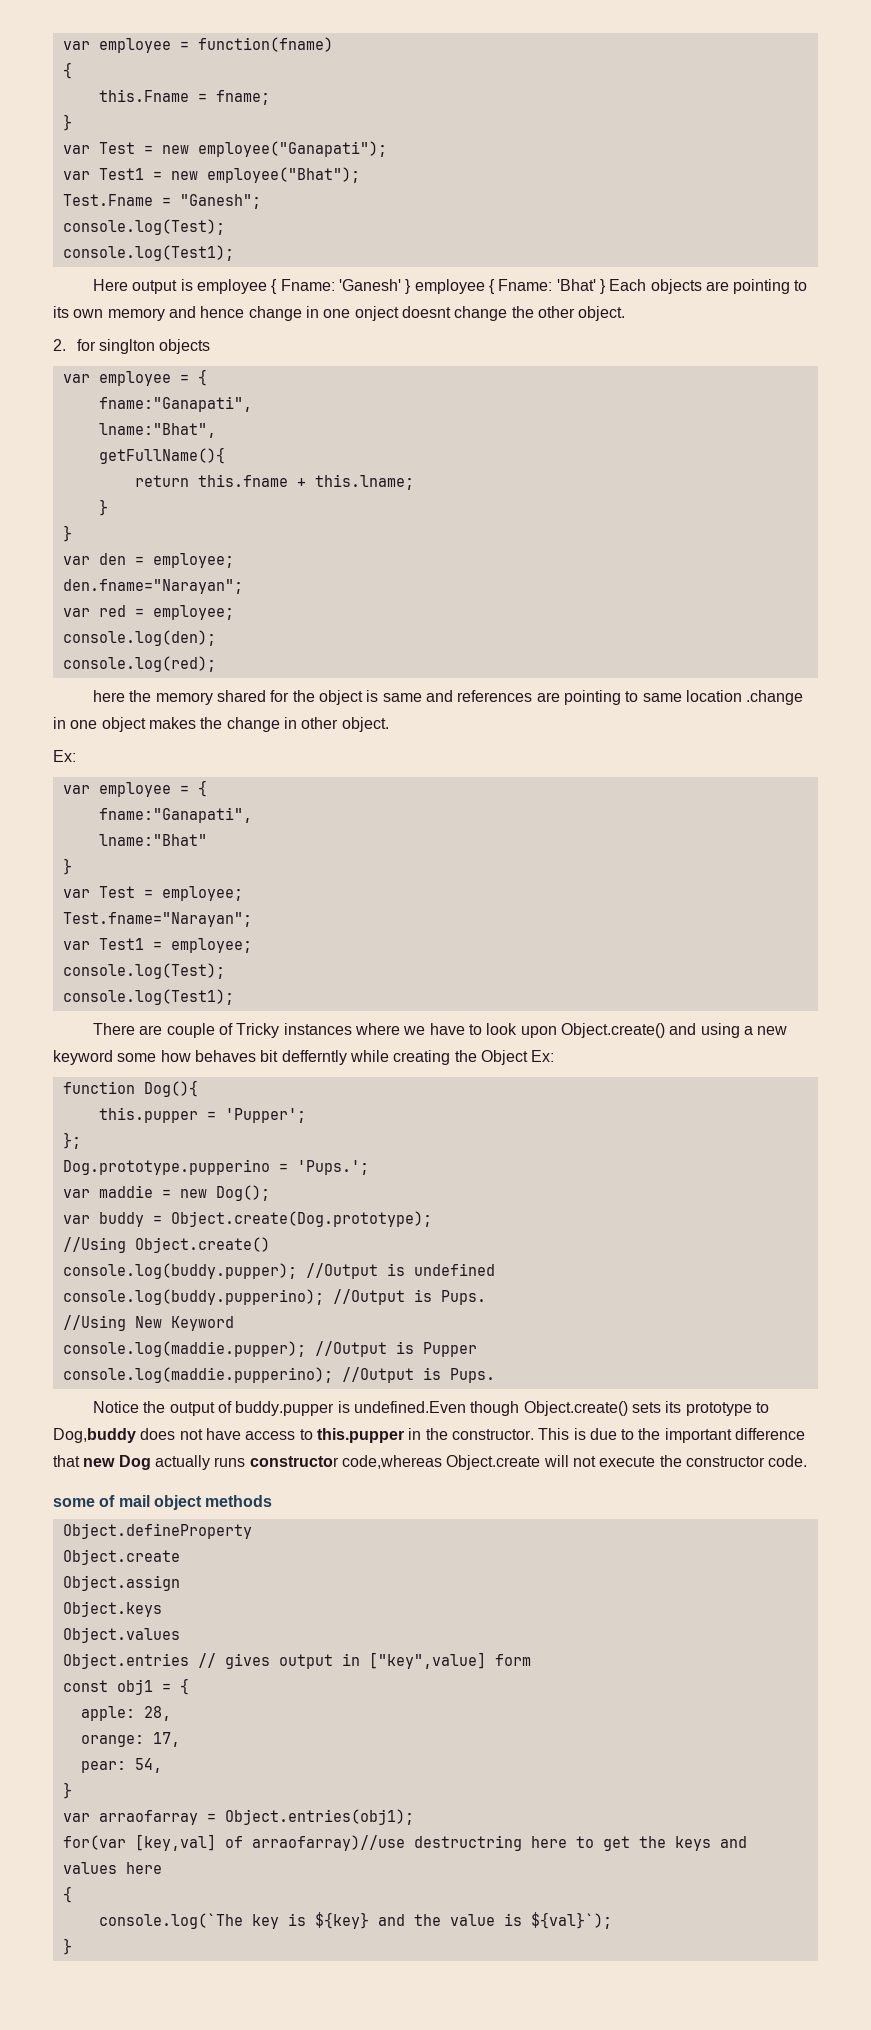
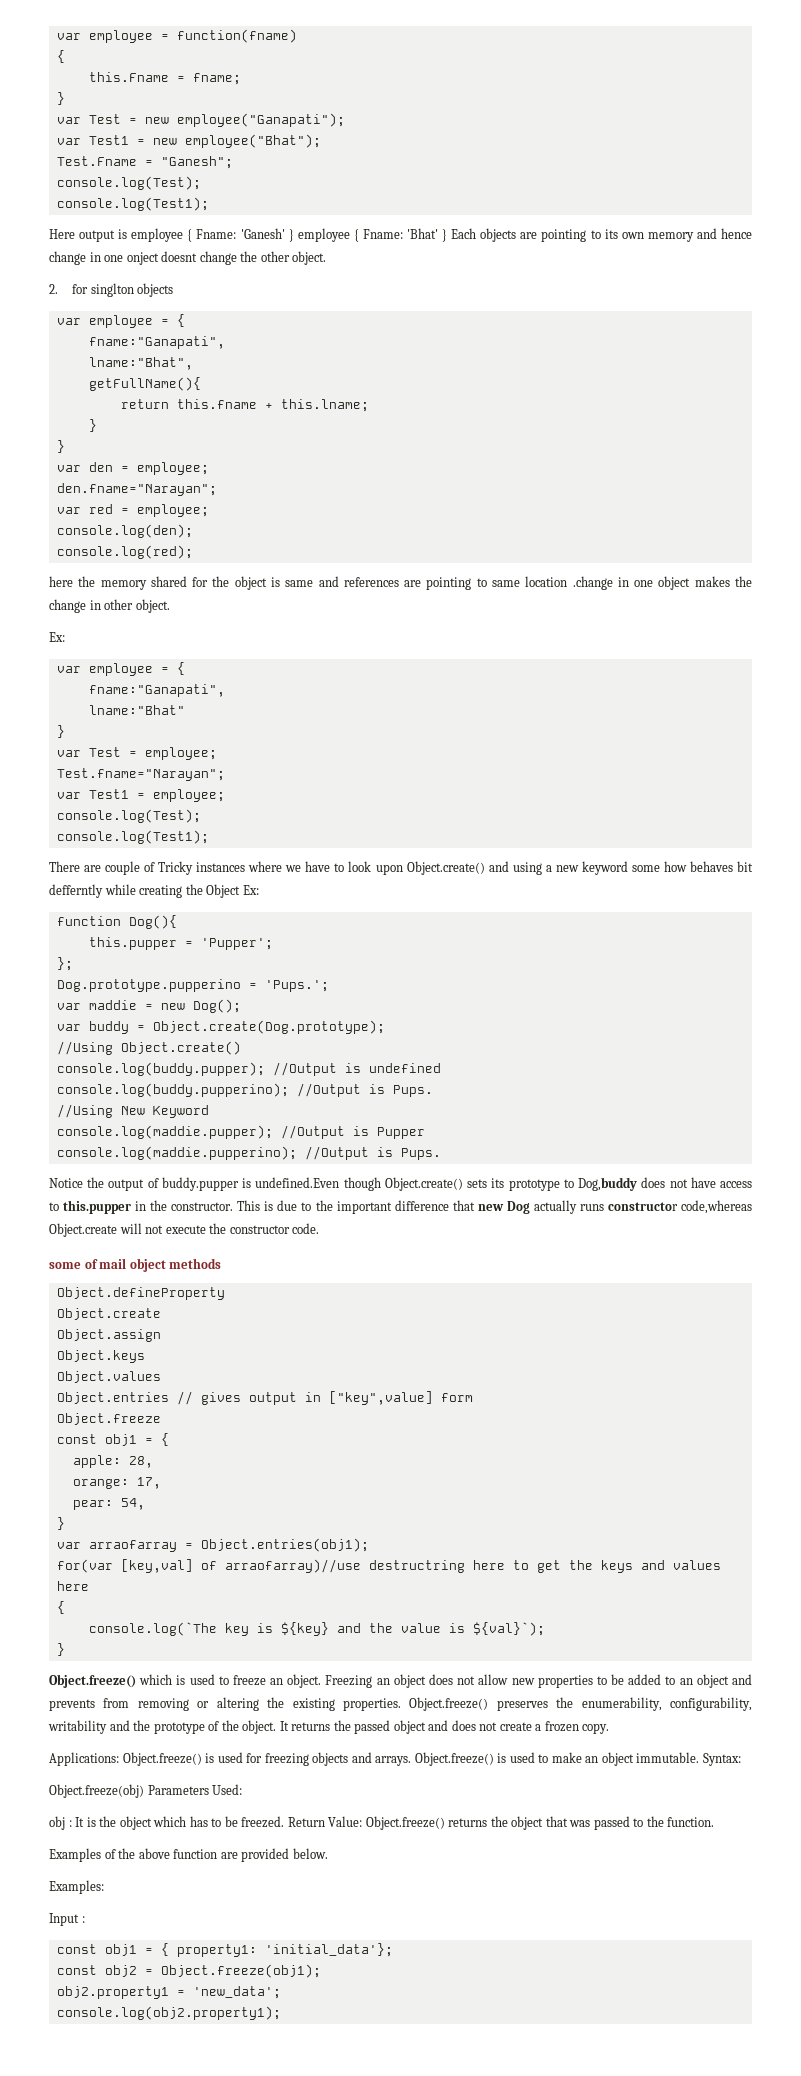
+ Object.freeze
+ Object.freeze() which is used to freeze an object. Freezing an object does not allow new properties to be added to an object and prevents from removing or altering the existing properties. Object.freeze() preserves the enumerability, configurability, writability and the prototype of the object. It returns the passed object and does not create a frozen copy.
+ Applications: Object.freeze() is used for freezing objects and arrays. Object.freeze() is used to make an object immutable. Syntax:
+ Object.freeze(obj) Parameters Used:
+ obj : It is the object which has to be freezed. Return Value: Object.freeze() returns the object that was passed to the function.
+ Examples of the above function are provided below.
+ Examples:
+ Input :
+ const obj1 = { property1: 'initial_data'};
+ const obj2 = Object.freeze(obj1);
+ obj2.property1 = 'new_data';
+ console.log(obj2.property1);

